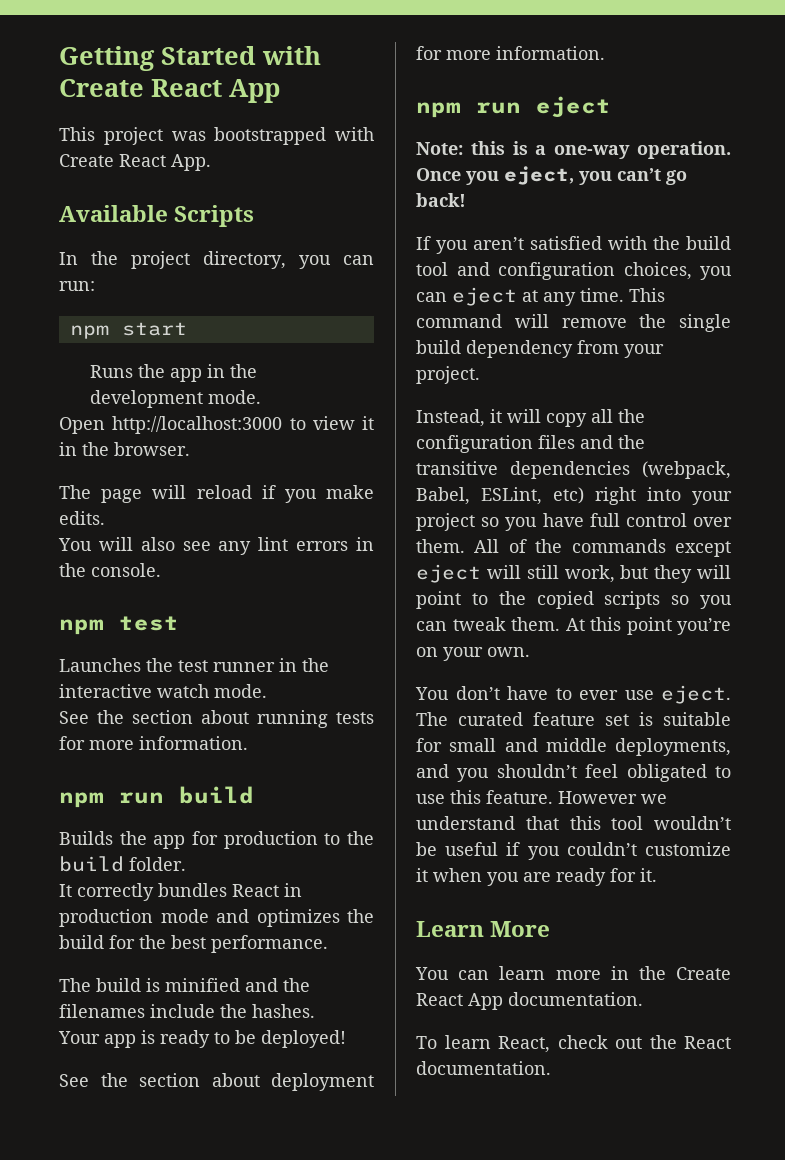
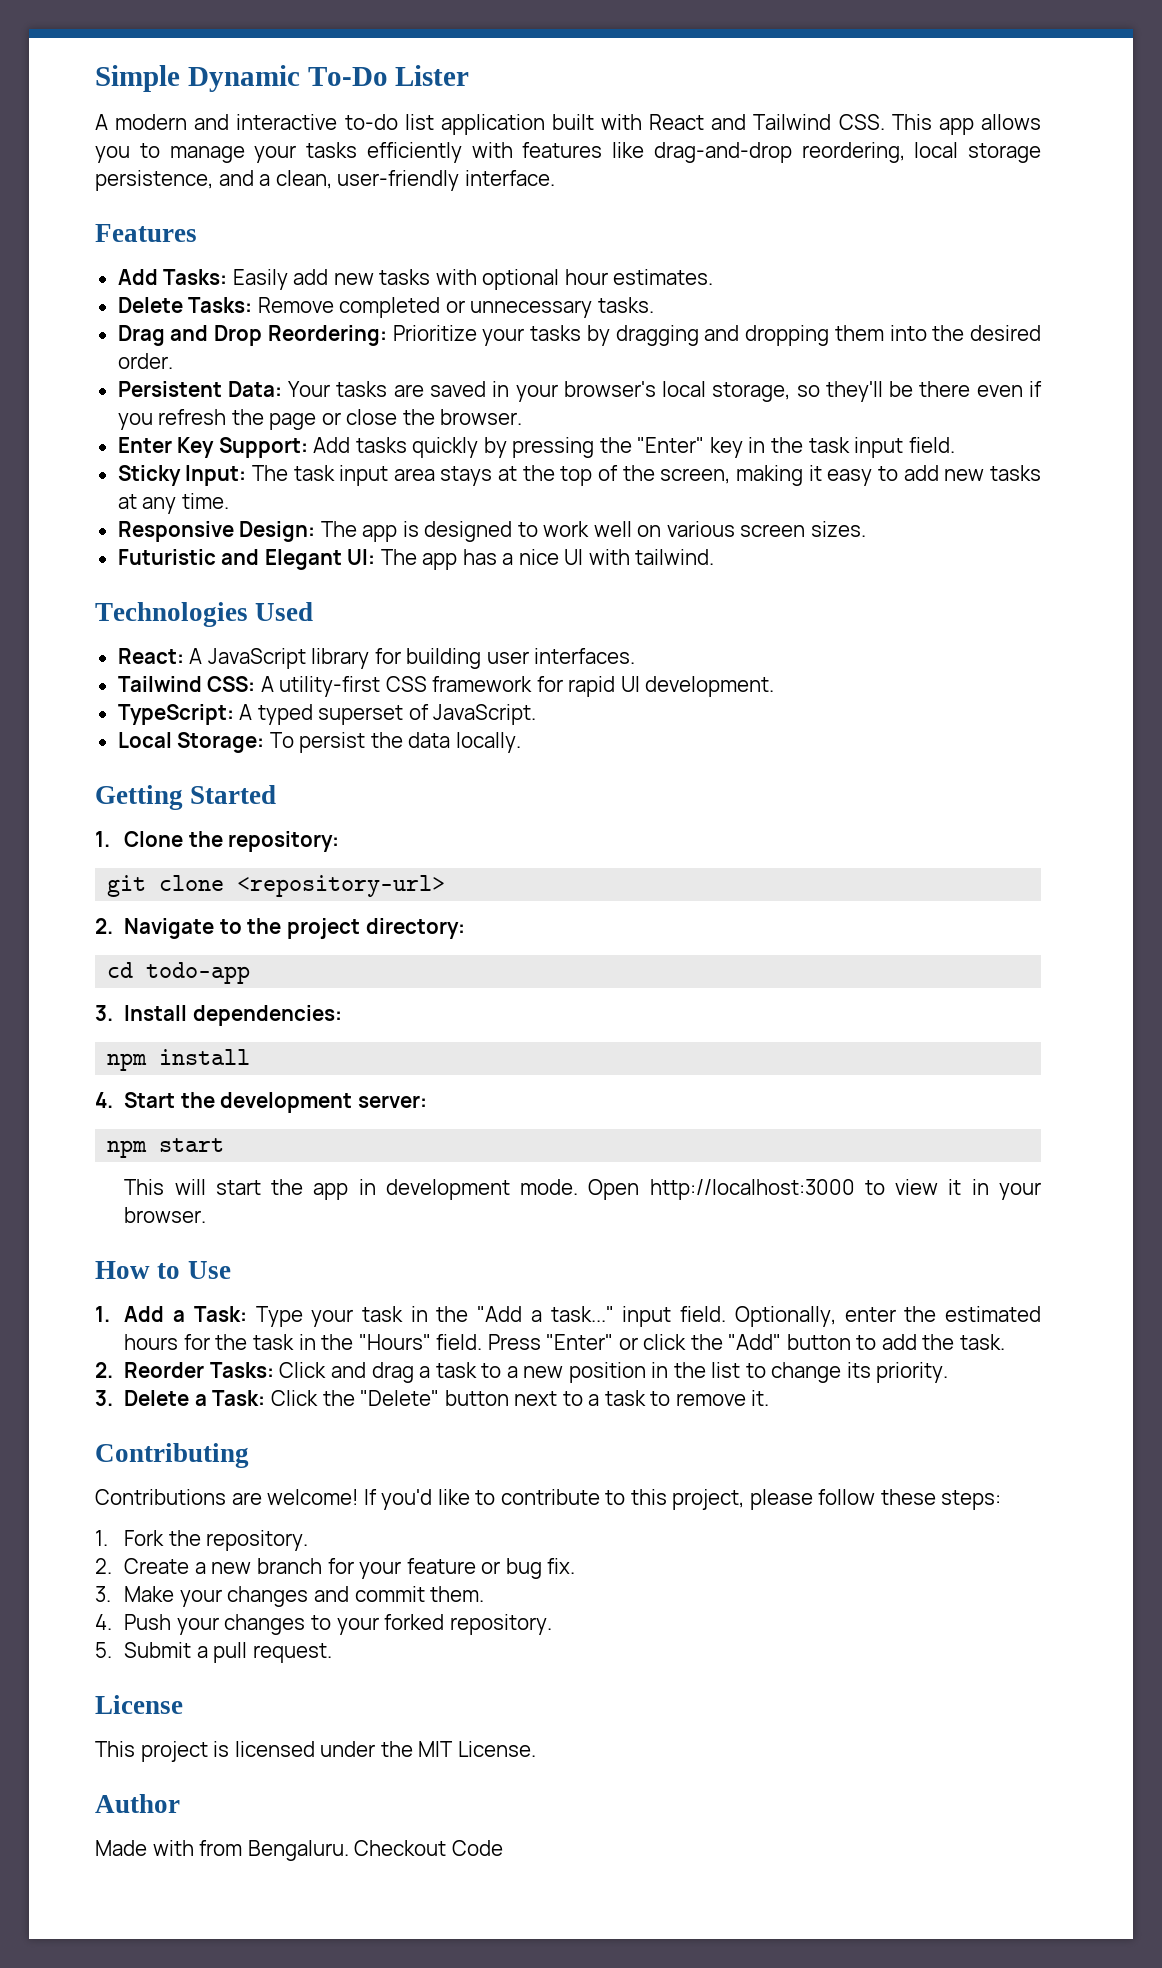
- Getting Started with Create React App
- This project was bootstrapped with Create React App.
- Available Scripts
- In the project directory, you can run:
+ Simple Dynamic To-Do Lister
+ A modern and interactive to-do list application built with React and Tailwind CSS. This app allows you to manage your tasks efficiently with features like drag-and-drop reordering, local storage persistence, and a clean, user-friendly interface.
+ Features
+ Add Tasks: Easily add new tasks with optional hour estimates.
+ Delete Tasks: Remove completed or unnecessary tasks.
+ Drag and Drop Reordering: Prioritize your tasks by dragging and dropping them into the desired order.
+ Persistent Data: Your tasks are saved in your browser's local storage, so they'll be there even if you refresh the page or close the browser.
+ Enter Key Support: Add tasks quickly by pressing the "Enter" key in the task input field.
+ Sticky Input: The task input area stays at the top of the screen, making it easy to add new tasks at any time.
+ Responsive Design: The app is designed to work well on various screen sizes.
+ Futuristic and Elegant UI: The app has a nice UI with tailwind.
+ Technologies Used
+ React: A JavaScript library for building user interfaces.
+ Tailwind CSS: A utility-first CSS framework for rapid UI development.
+ TypeScript: A typed superset of JavaScript.
+ Local Storage: To persist the data locally.
+ Getting Started
+ 1. Clone the repository:
+ git clone <repository-url>
+ 2. Navigate to the project directory:
+ cd todo-app
+ 3. Install dependencies:
+ npm install
+ 4. Start the development server:
- Runs the app in the development mode.
- Open http://localhost:3000 to view it in the browser.
- The page will reload if you make edits.
- You will also see any lint errors in the console.
- npm test
- Launches the test runner in the interactive watch mode.
- See the section about running tests for more information.
- npm run build
- Builds the app for production to the build folder.
- It correctly bundles React in production mode and optimizes the build for the best performance.
- The build is minified and the filenames include the hashes.
- Your app is ready to be deployed!
- See the section about deployment for more information.
- npm run eject
- Note: this is a one-way operation. Once you eject, you can’t go back!
- If you aren’t satisfied with the build tool and configuration choices, you can eject at any time. This command will remove the single build dependency from your project.
- Instead, it will copy all the configuration files and the transitive dependencies (webpack, Babel, ESLint, etc) right into your project so you have full control over them. All of the commands except eject will still work, but they will point to the copied scripts so you can tweak them. At this point you’re on your own.
- You don’t have to ever use eject. The curated feature set is suitable for small and middle deployments, and you shouldn’t feel obligated to use this feature. However we understand that this tool wouldn’t be useful if you couldn’t customize it when you are ready for it.
- Learn More
- You can learn more in the Create React App documentation.
- To learn React, check out the React documentation.
+ This will start the app in development mode. Open http://localhost:3000 to view it in your browser.
+ How to Use
+ 1. Add a Task: Type your task in the "Add a task..." input field. Optionally, enter the estimated hours for the task in the "Hours" field. Press "Enter" or click the "Add" button to add the task.
+ 2. Reorder Tasks: Click and drag a task to a new position in the list to change its priority.
+ 3. Delete a Task: Click the "Delete" button next to a task to remove it.
+ Contributing
+ Contributions are welcome! If you'd like to contribute to this project, please follow these steps:
+ 1. Fork the repository.
+ 2. Create a new branch for your feature or bug fix.
+ 3. Make your changes and commit them.
+ 4. Push your changes to your forked repository.
+ 5. Submit a pull request.
+ License
+ This project is licensed under the MIT License.
+ Author
+ Made with from Bengaluru. Checkout Code

